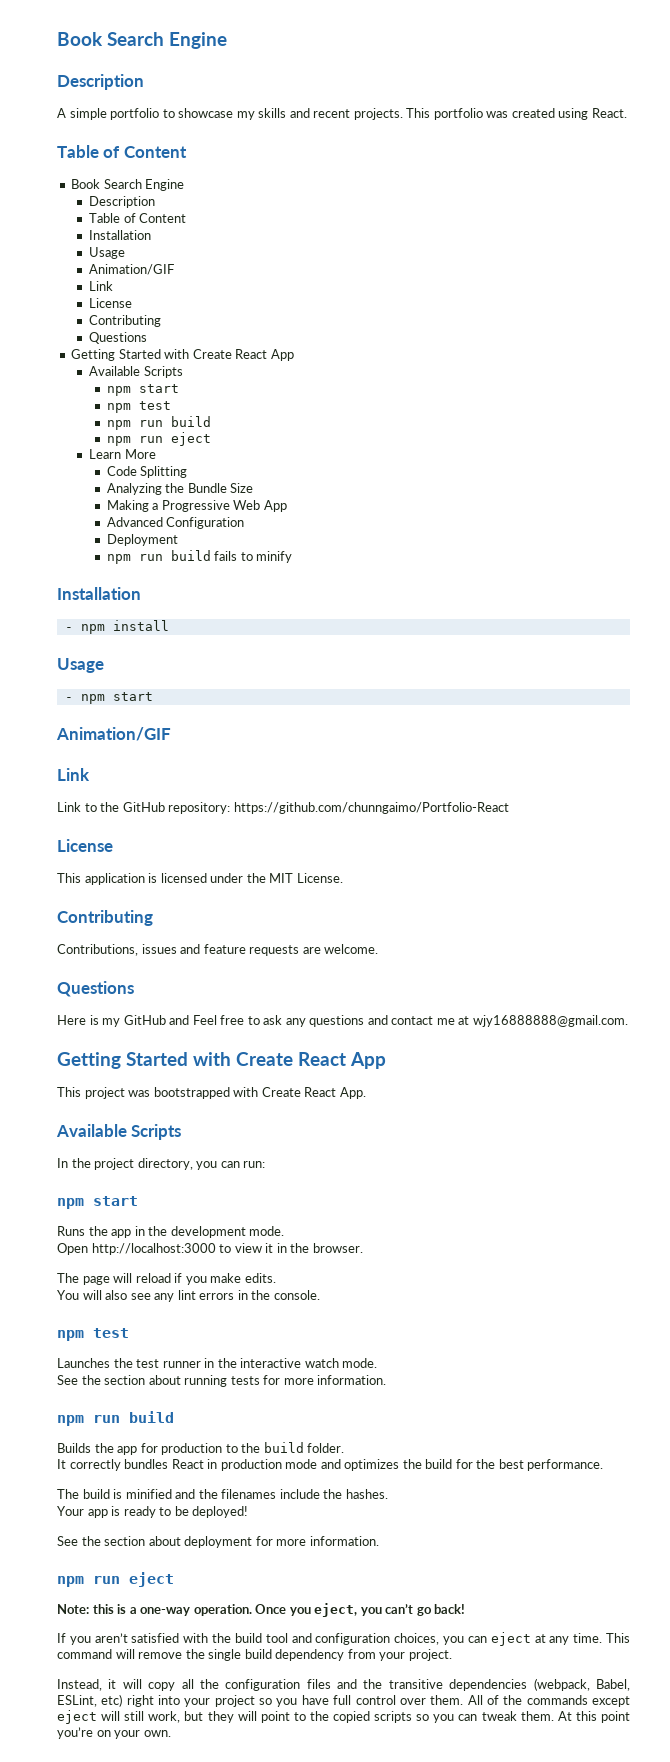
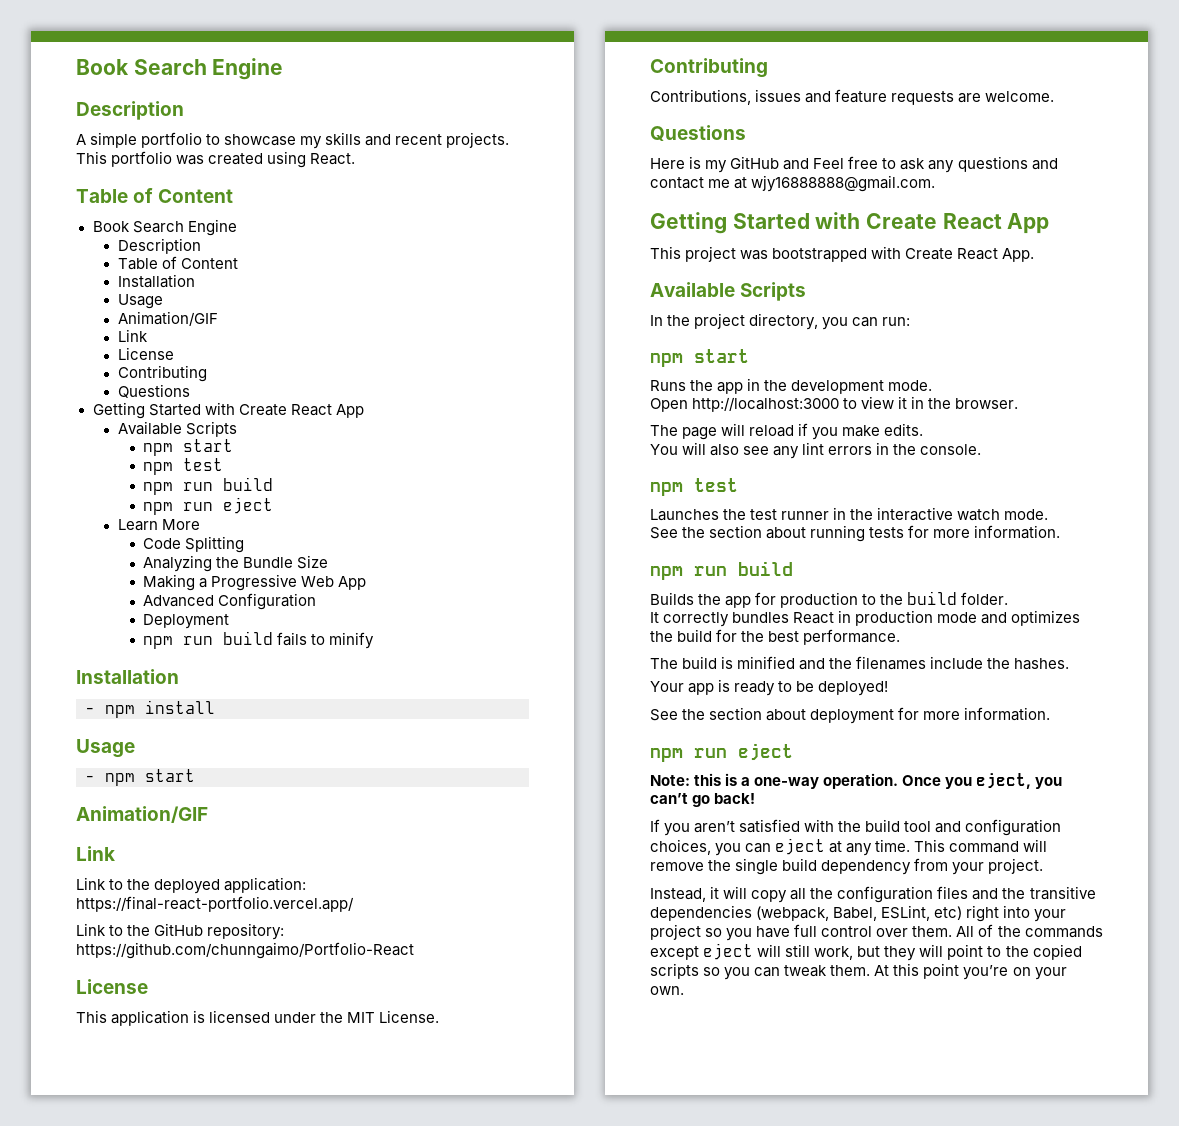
+ Link to the deployed application: https://final-react-portfolio.vercel.app/

